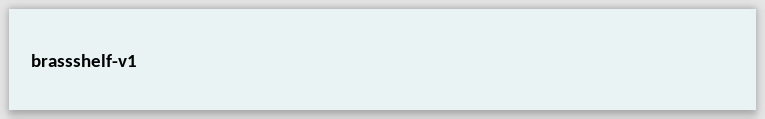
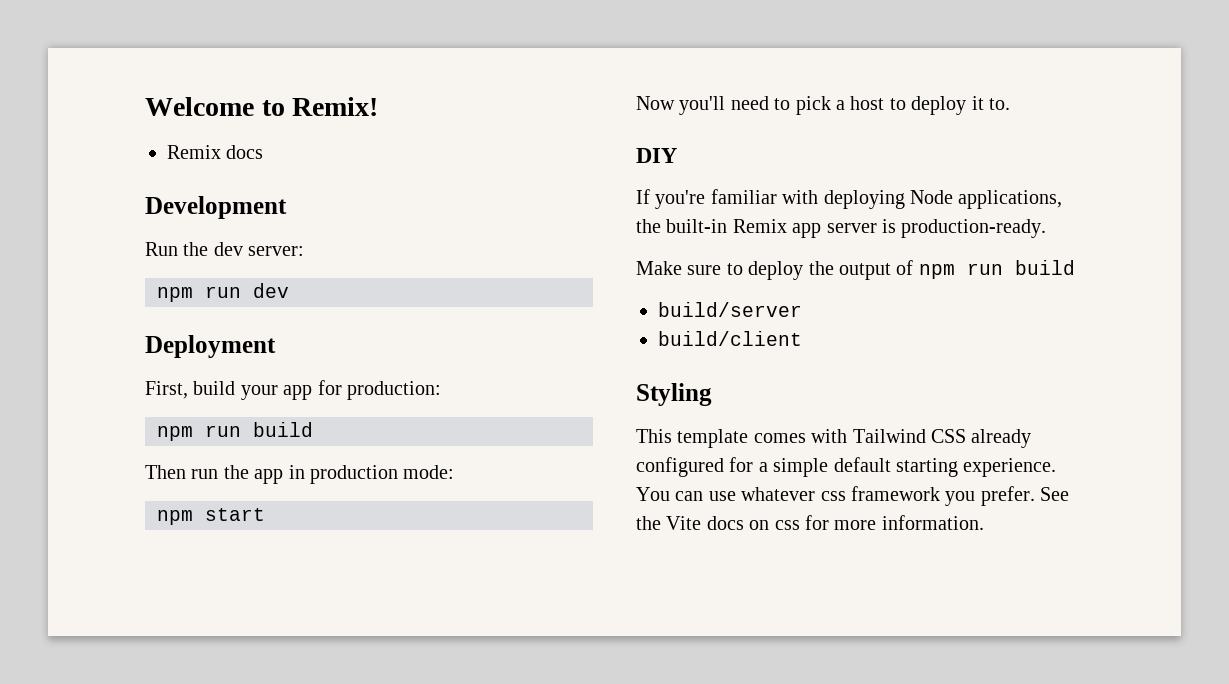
- brassshelf-v1
+ Welcome to Remix!
+ Remix docs
+ Development
+ Run the dev server:
+ npm run dev
+ Deployment
+ First, build your app for production:
+ npm run build
+ Then run the app in production mode:
+ npm start
+ Now you'll need to pick a host to deploy it to.
+ DIY
+ If you're familiar with deploying Node applications, the built-in Remix app server is production-ready.
+ Make sure to deploy the output of npm run build
+ build/server
+ build/client
+ Styling
+ This template comes with Tailwind CSS already configured for a simple default starting experience. You can use whatever css framework you prefer. See the Vite docs on css for more information.

